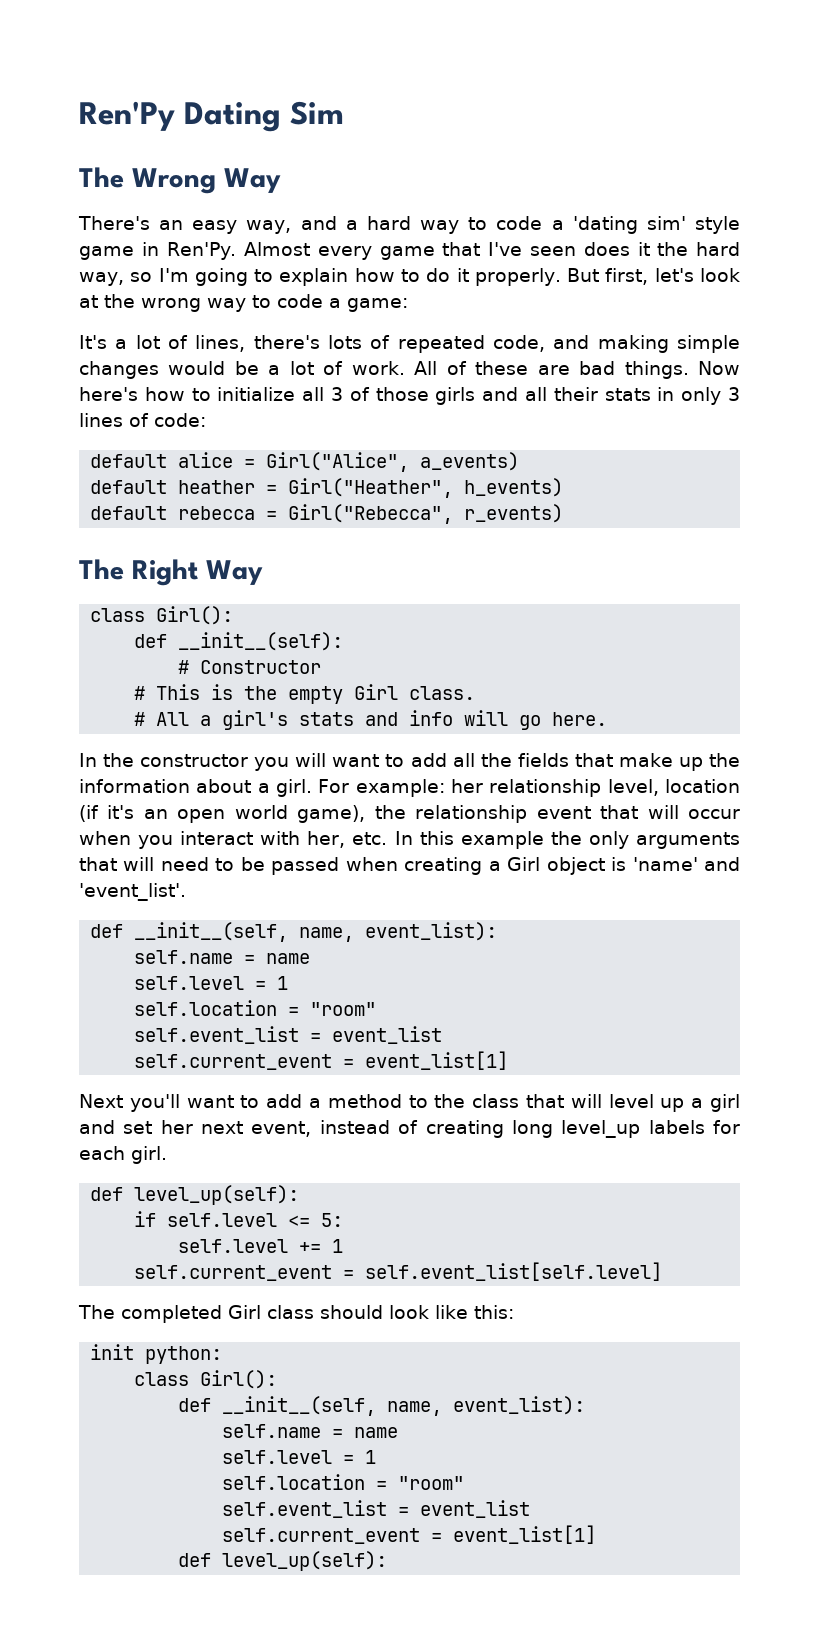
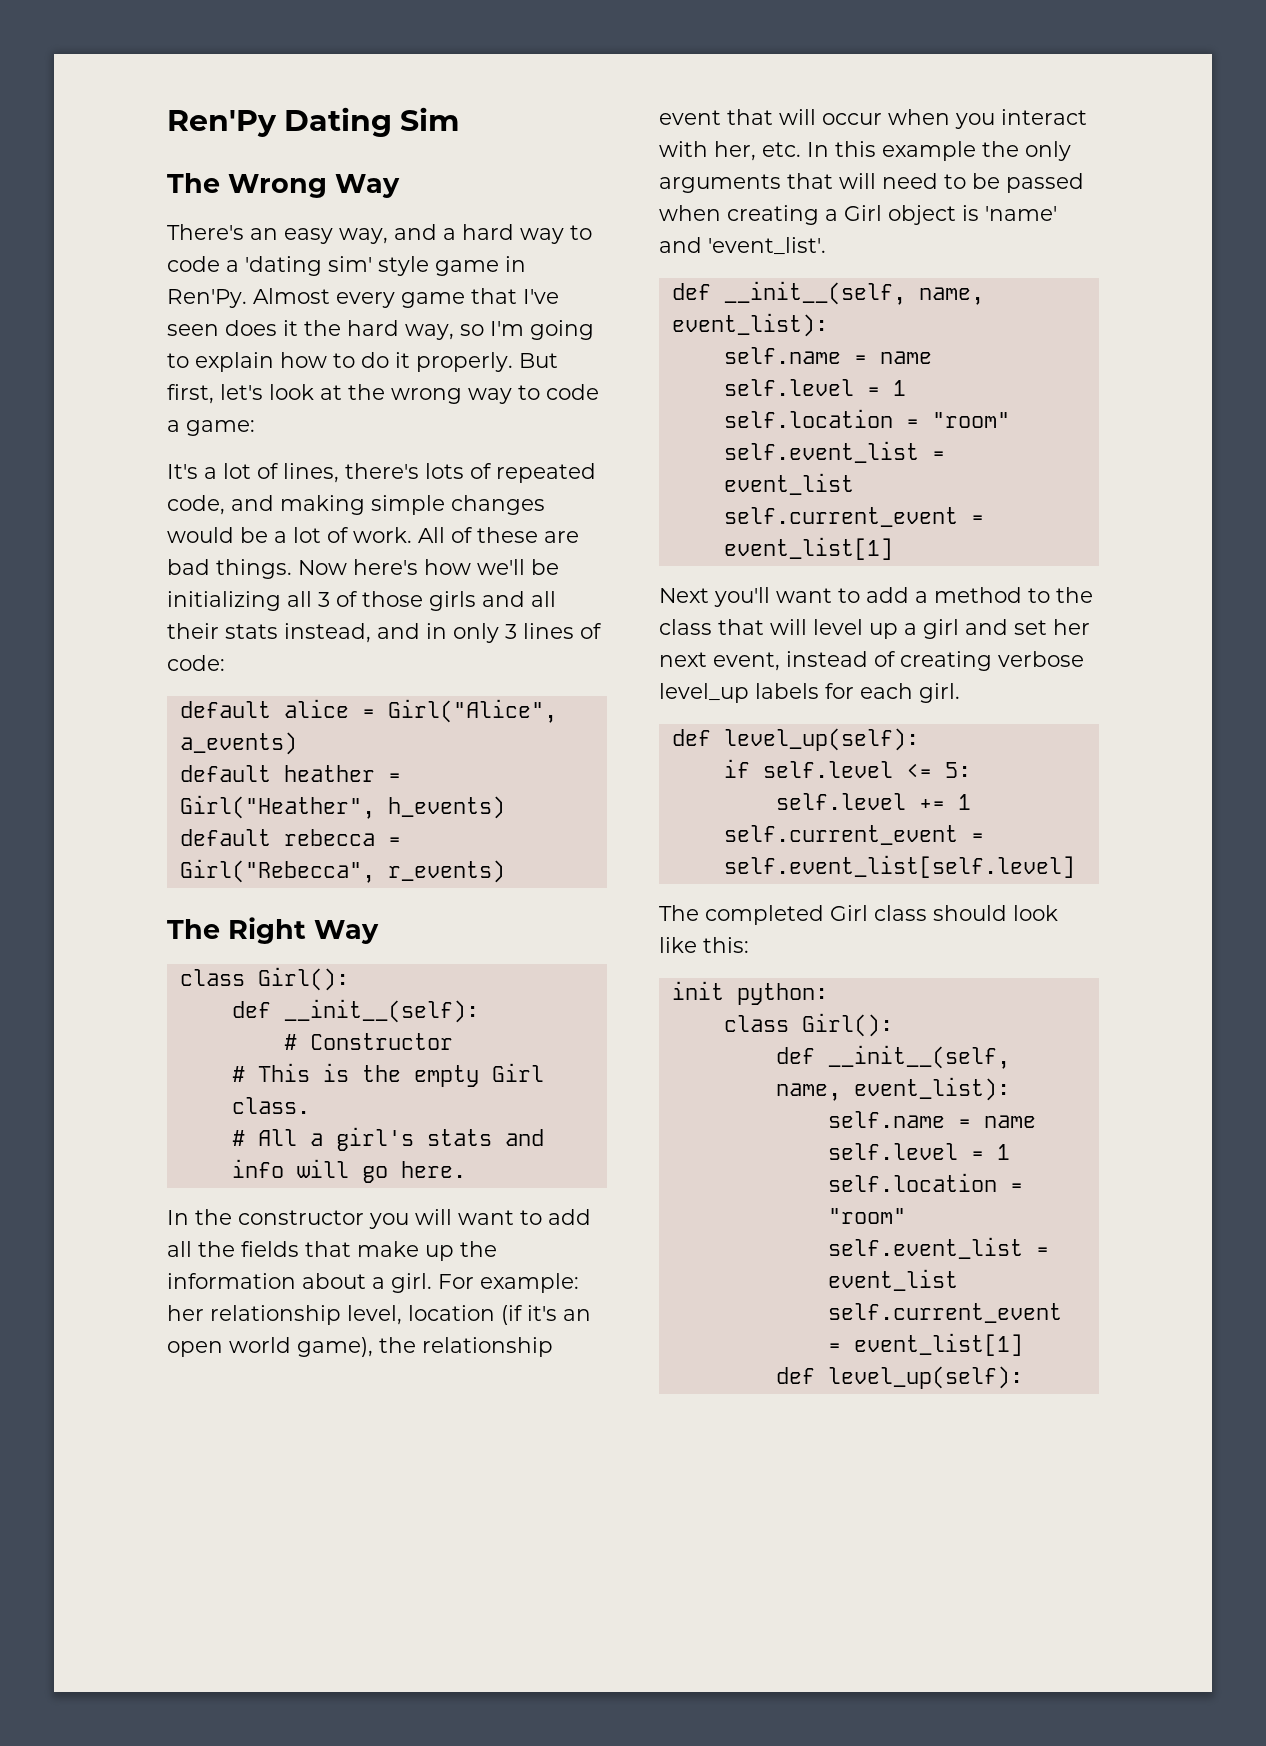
- Now here's how to initialize all 3 of those girls and all their stats in only 3 lines of code:
+ Now here's how we'll be initializing all 3 of those girls and all their stats instead, and in only 3 lines of code:
- Next you'll want to add a method to the class that will level up a girl and set her next event, instead of creating long level_up labels for each girl.
+ Next you'll want to add a method to the class that will level up a girl and set her next event, instead of creating verbose level_up labels for each girl.

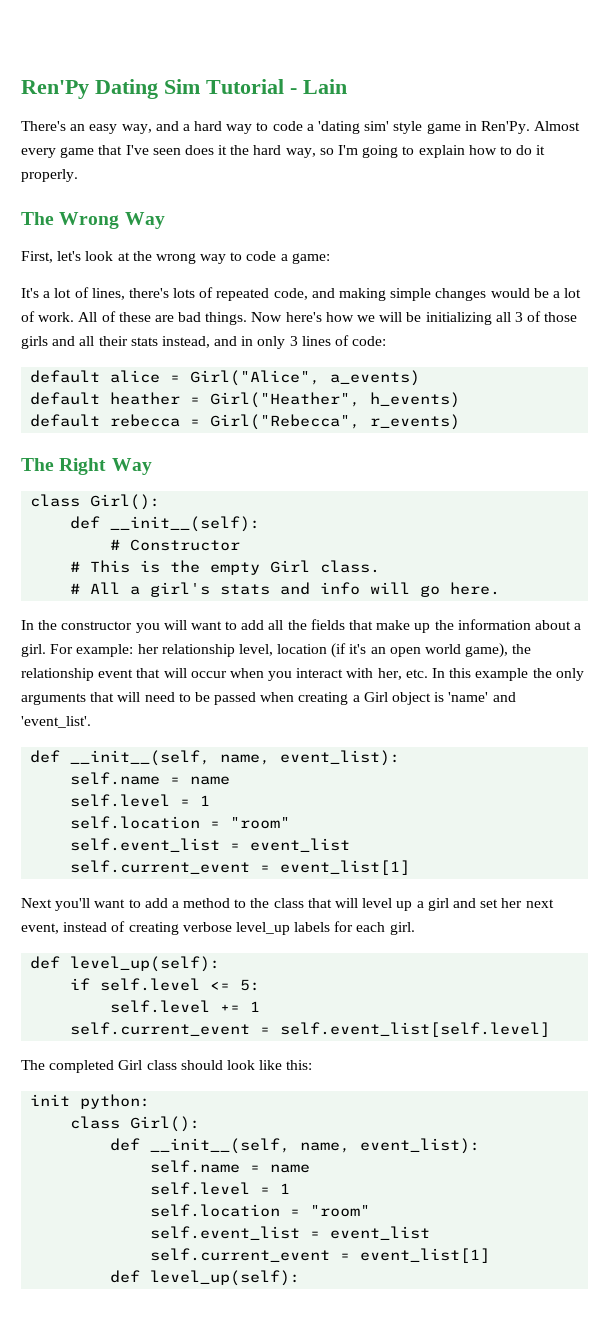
- Ren'Py Dating Sim
- The Wrong Way
+ Ren'Py Dating Sim Tutorial - Lain
- Almost every game that I've seen does it the hard way, so I'm going to explain how to do it properly. But first, let's look at the wrong way to code a game:
+ Almost every game that I've seen does it the hard way, so I'm going to explain how to do it properly.
+ The Wrong Way
+ First, let's look at the wrong way to code a game:
- Now here's how we'll be initializing all 3 of those girls and all their stats instead, and in only 3 lines of code:
+ Now here's how we will be initializing all 3 of those girls and all their stats instead, and in only 3 lines of code:

